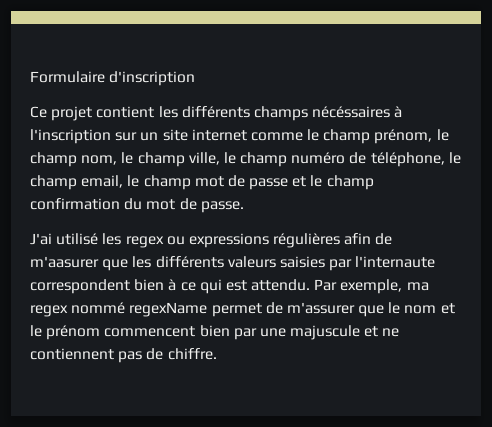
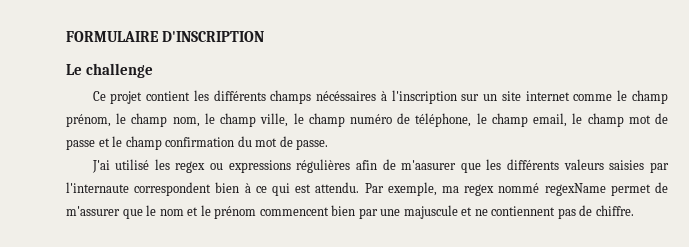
- Formulaire d'inscription
+ FORMULAIRE D'INSCRIPTION
+ Le challenge

